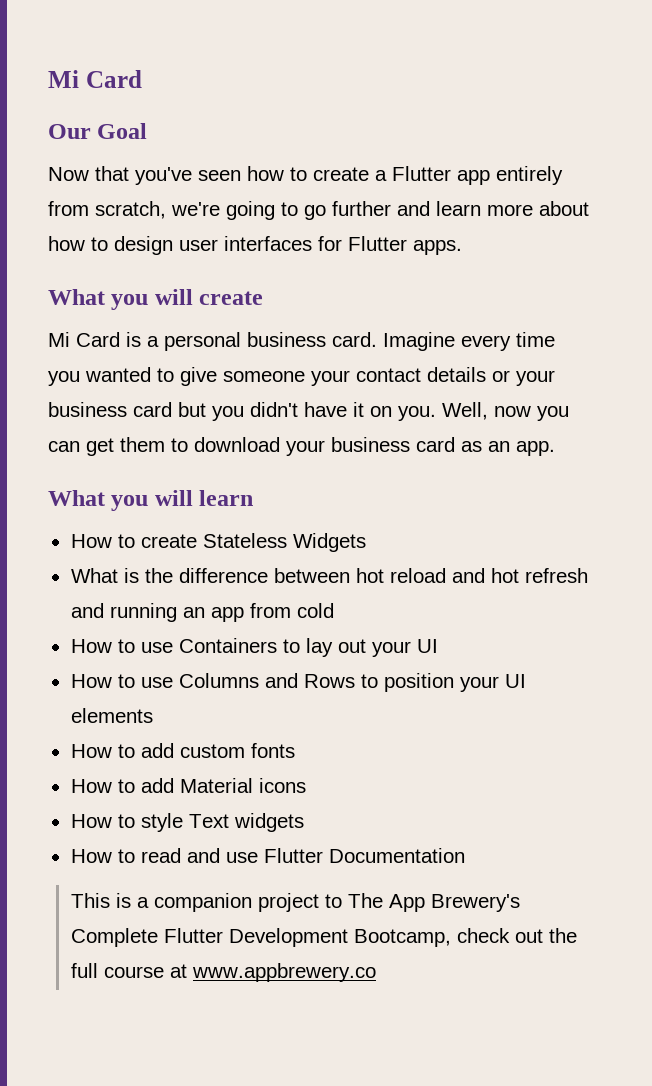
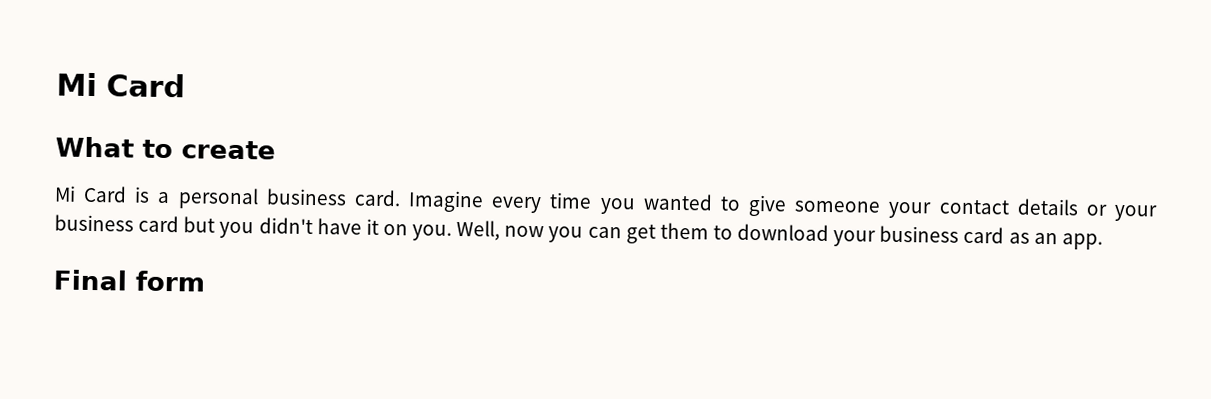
- Our Goal
- Now that you've seen how to create a Flutter app entirely from scratch, we're going to go further and learn more about how to design user interfaces for Flutter apps.
- What you will create
+ What to create
- What you will learn
- How to create Stateless Widgets
- What is the difference between hot reload and hot refresh and running an app from cold
- How to use Containers to lay out your UI
- How to use Columns and Rows to position your UI elements
- How to add custom fonts
- How to add Material icons
- How to style Text widgets
- How to read and use Flutter Documentation
- This is a companion project to The App Brewery's Complete Flutter Development Bootcamp, check out the full course at www.appbrewery.co
+ Final form

